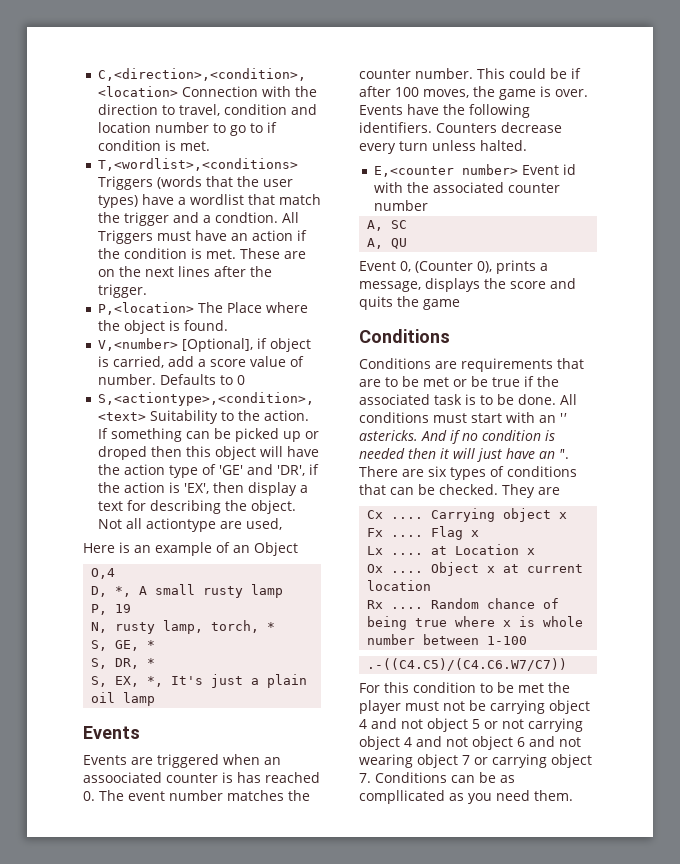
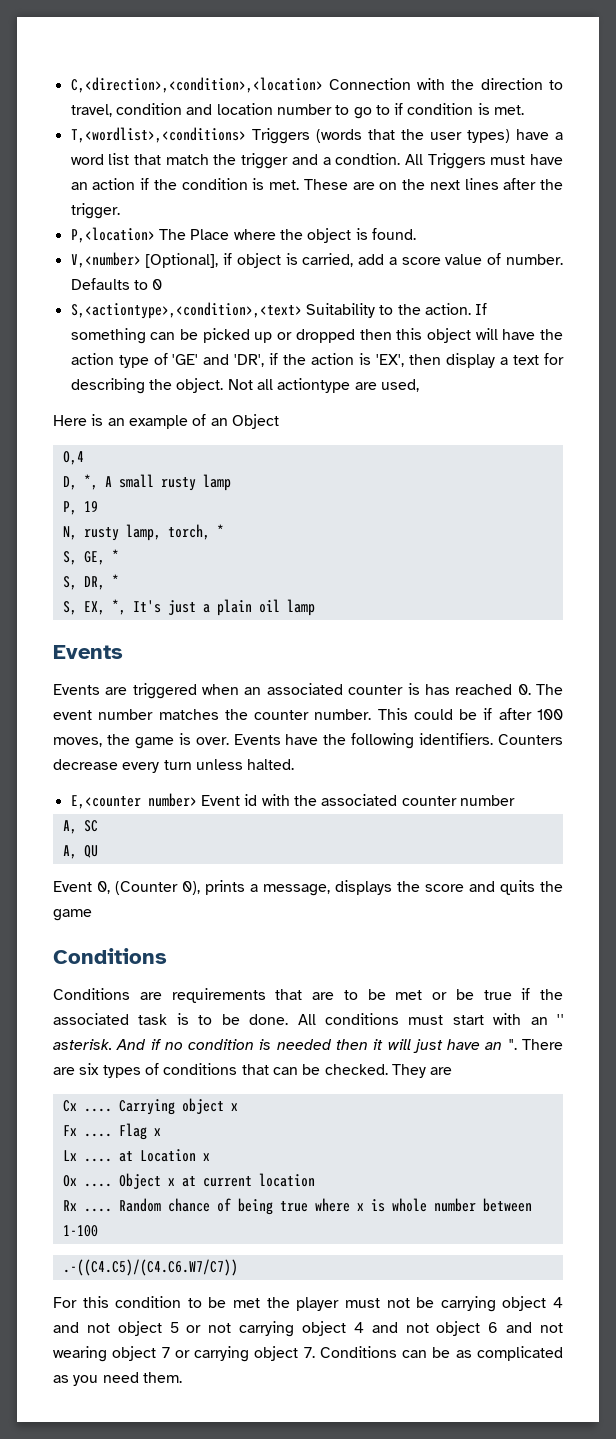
- T,<wordlist>,<conditions> Triggers (words that the user types) have a wordlist that match the trigger and a condtion.
+ T,<wordlist>,<conditions> Triggers (words that the user types) have a word list that match the trigger and a condtion.
- If something can be picked up or droped then this object will have the action type of 'GE' and 'DR', if the action is 'EX', then display a text for describing the object.
+ If something can be picked up or dropped then this object will have the action type of 'GE' and 'DR', if the action is 'EX', then display a text for describing the object.
- Events are triggered when an assoociated counter is has reached 0. The event number matches the counter number.
+ Events are triggered when an associated counter is has reached 0. The event number matches the counter number.
- All conditions must start with an '' astericks.
+ All conditions must start with an '' asterisk.
- For this condition to be met the player must not be carrying object 4 and not object 5 or not carrying object 4 and not object 6 and not wearing object 7 or carrying object 7. Conditions can be as compllicated as you need them.
+ For this condition to be met the player must not be carrying object 4 and not object 5 or not carrying object 4 and not object 6 and not wearing object 7 or carrying object 7. Conditions can be as complicated as you need them.

